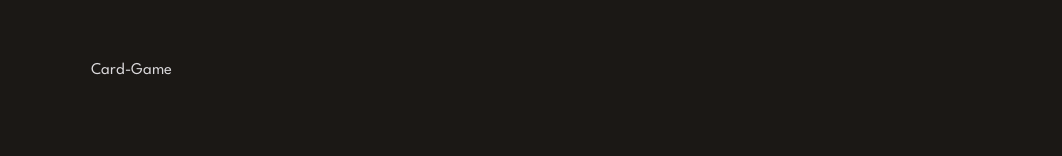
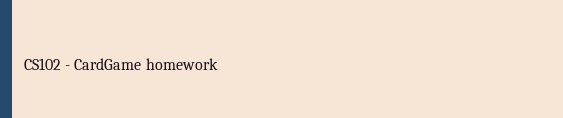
- Card-Game
+ CS102 - CardGame homework

